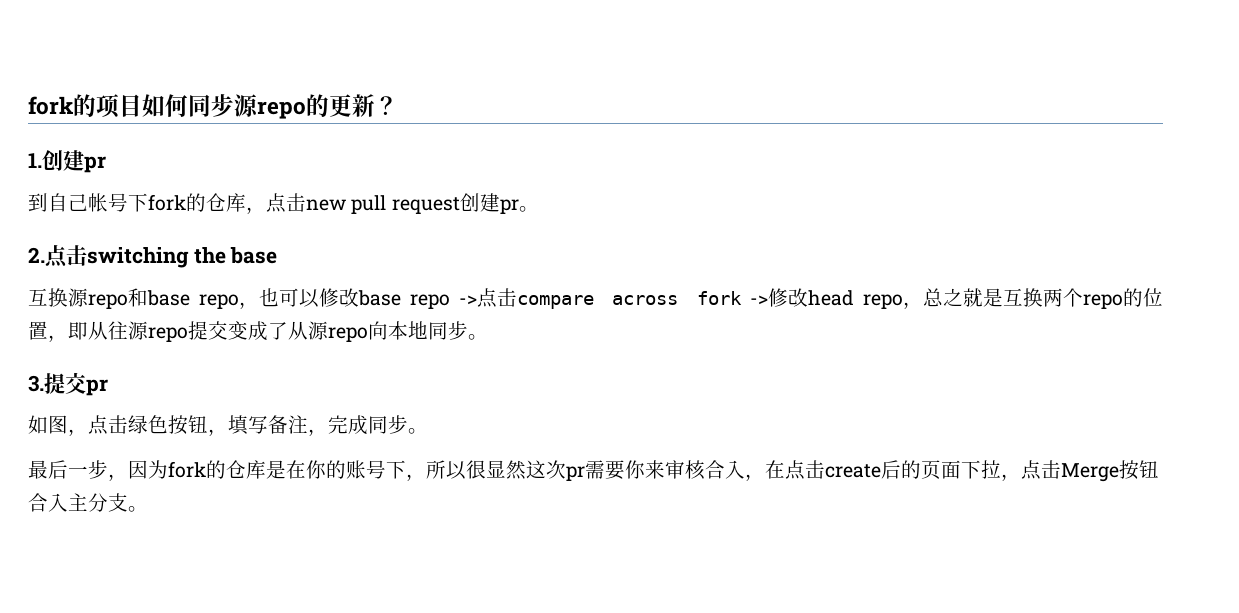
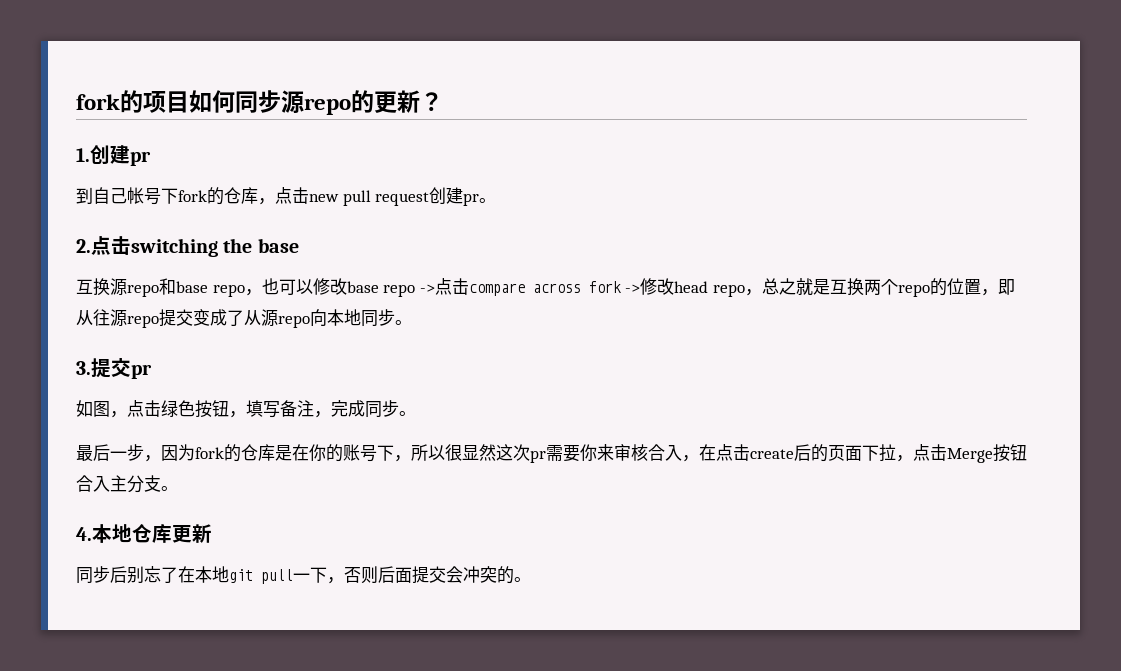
+ 4.本地仓库更新
+ 同步后别忘了在本地git pull一下，否则后面提交会冲突的。

